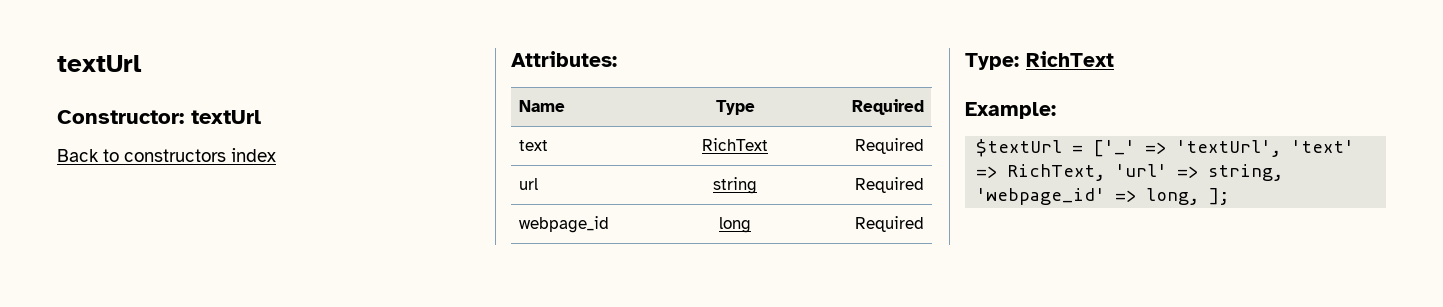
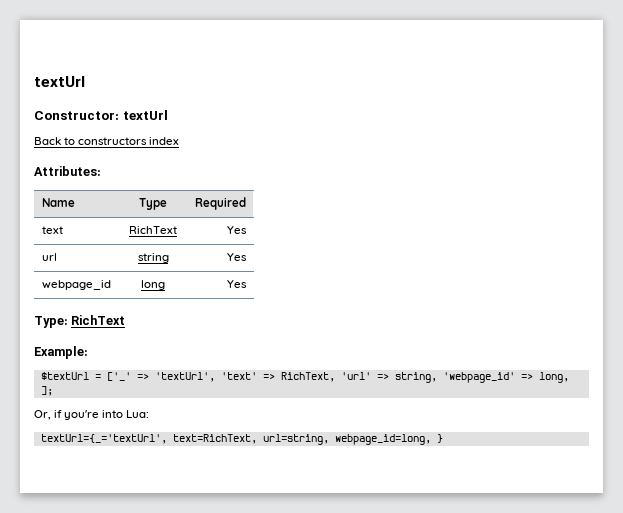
- text | RichText | Required
+ text | RichText | Yes
- url | string | Required
+ url | string | Yes
- webpage_id | long | Required
+ webpage_id | long | Yes
+ Or, if you're into Lua:
+ textUrl={_='textUrl', text=RichText, url=string, webpage_id=long, }

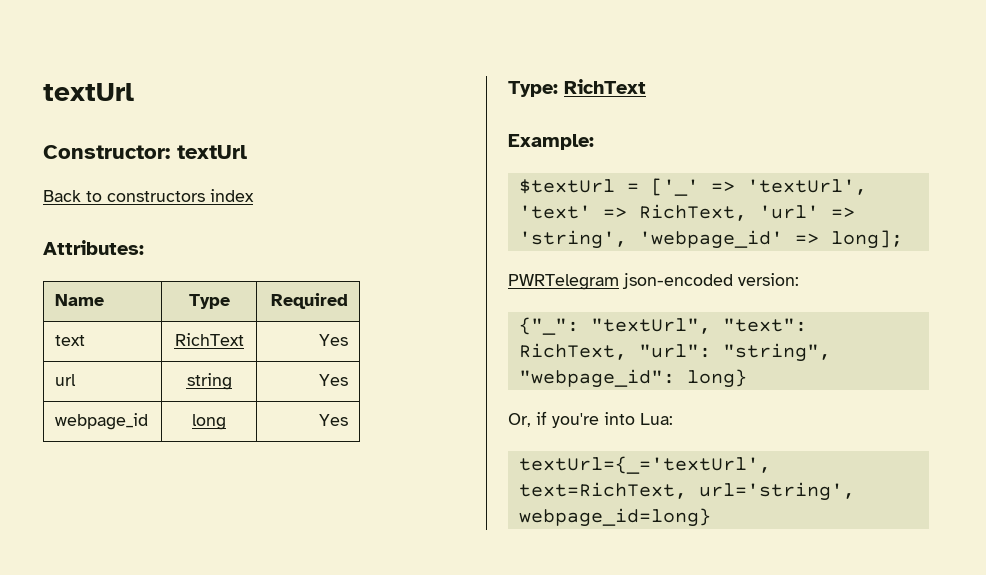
- $textUrl = ['_' => 'textUrl', 'text' => RichText, 'url' => string, 'webpage_id' => long, ];
+ $textUrl = ['_' => 'textUrl', 'text' => RichText, 'url' => 'string', 'webpage_id' => long];
+ PWRTelegram json-encoded version:
+ {"_": "textUrl", "text": RichText, "url": "string", "webpage_id": long}
- textUrl={_='textUrl', text=RichText, url=string, webpage_id=long, }
+ textUrl={_='textUrl', text=RichText, url='string', webpage_id=long}

